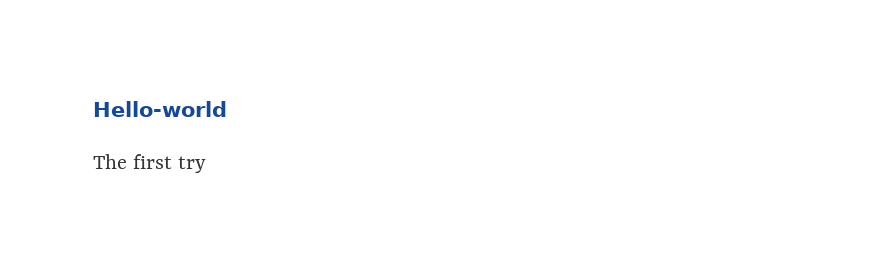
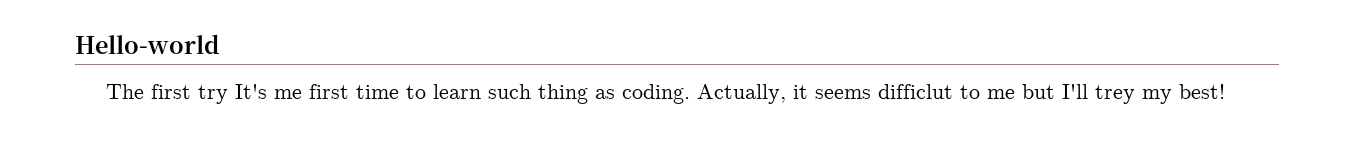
- The first try
+ The first try It's me first time to learn such thing as coding. Actually, it seems difficlut to me but I'll trey my best!

